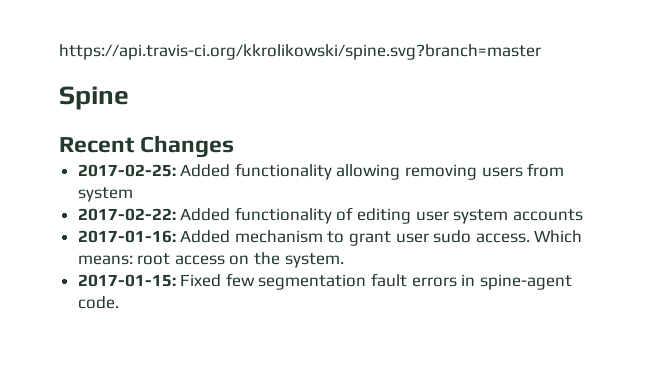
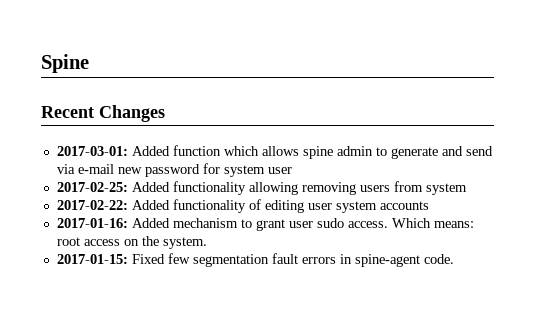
- https://api.travis-ci.org/kkrolikowski/spine.svg?branch=master
+ 2017-03-01: Added function which allows spine admin to generate and send via e-mail new password for system user

